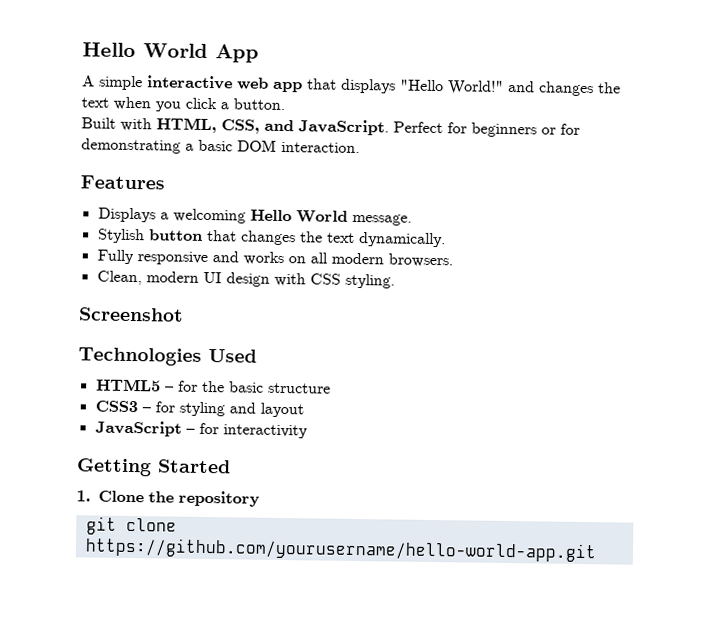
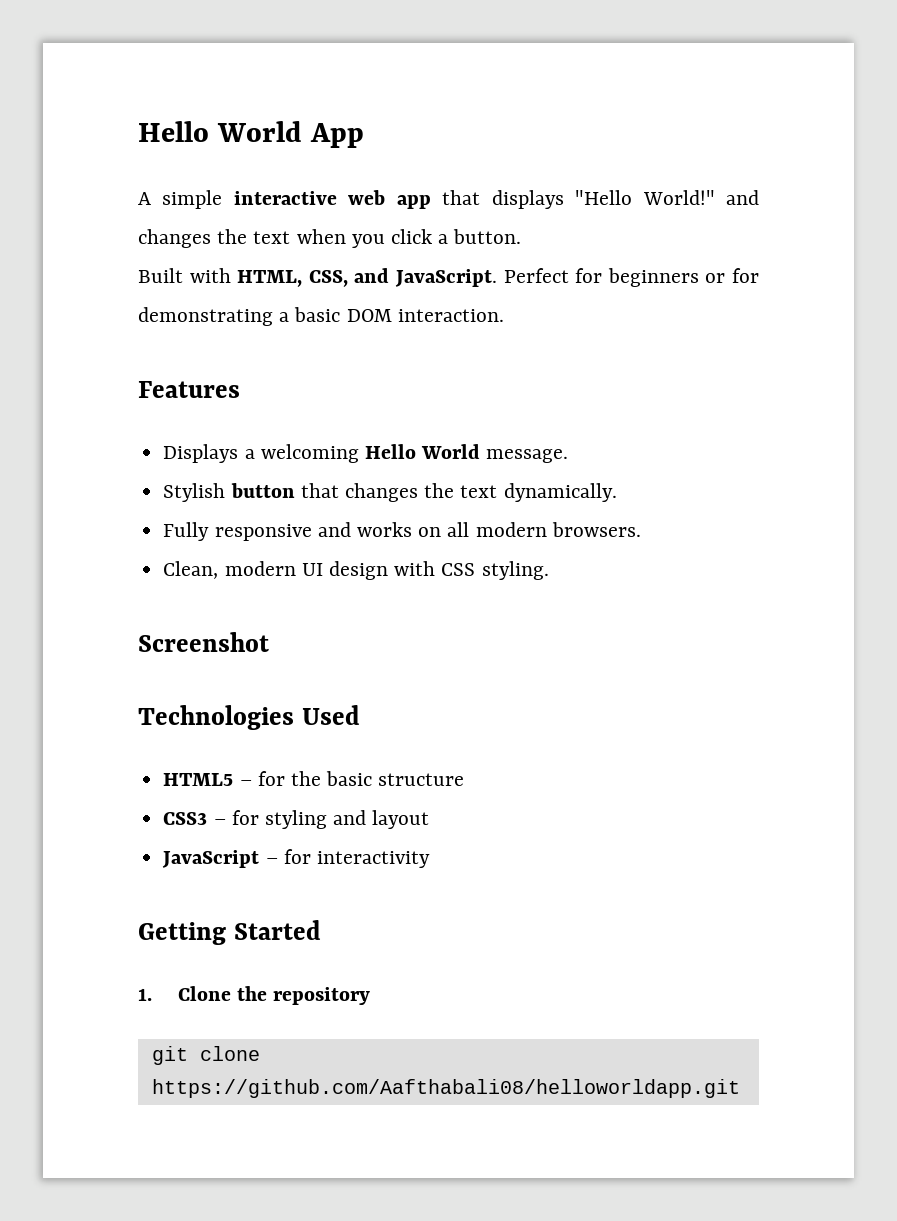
- git clone https://github.com/yourusername/hello-world-app.git
+ git clone https://github.com/Aafthabali08/helloworldapp.git

